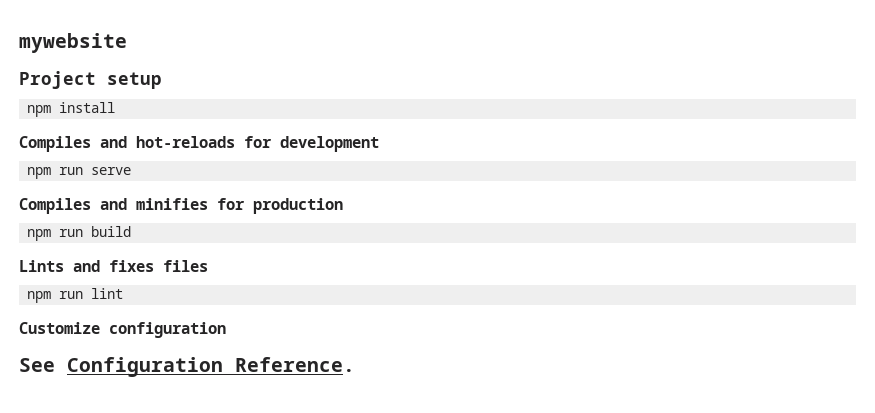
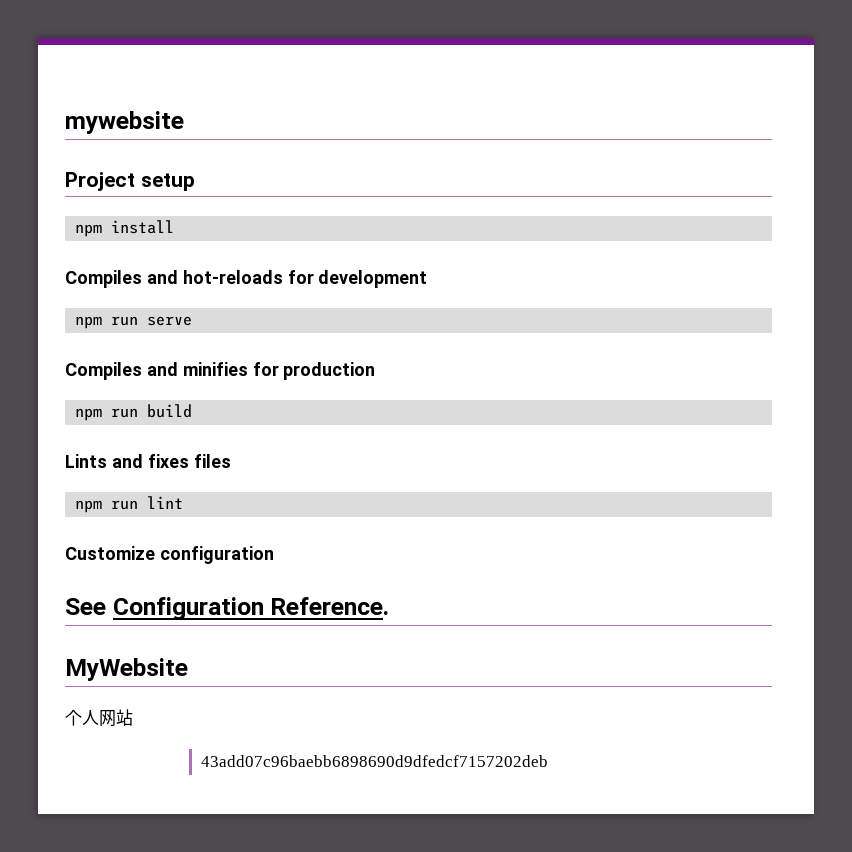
+ MyWebsite
+ 个人网站
+ 43add07c96baebb6898690d9dfedcf7157202deb

